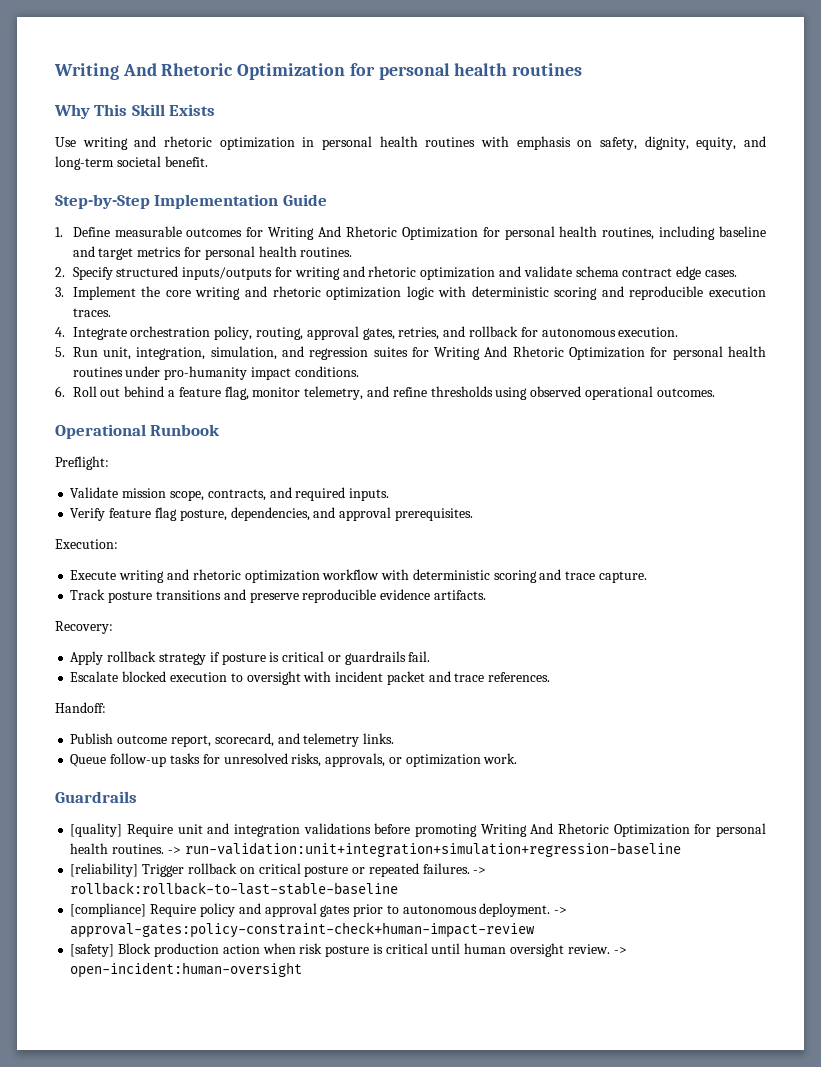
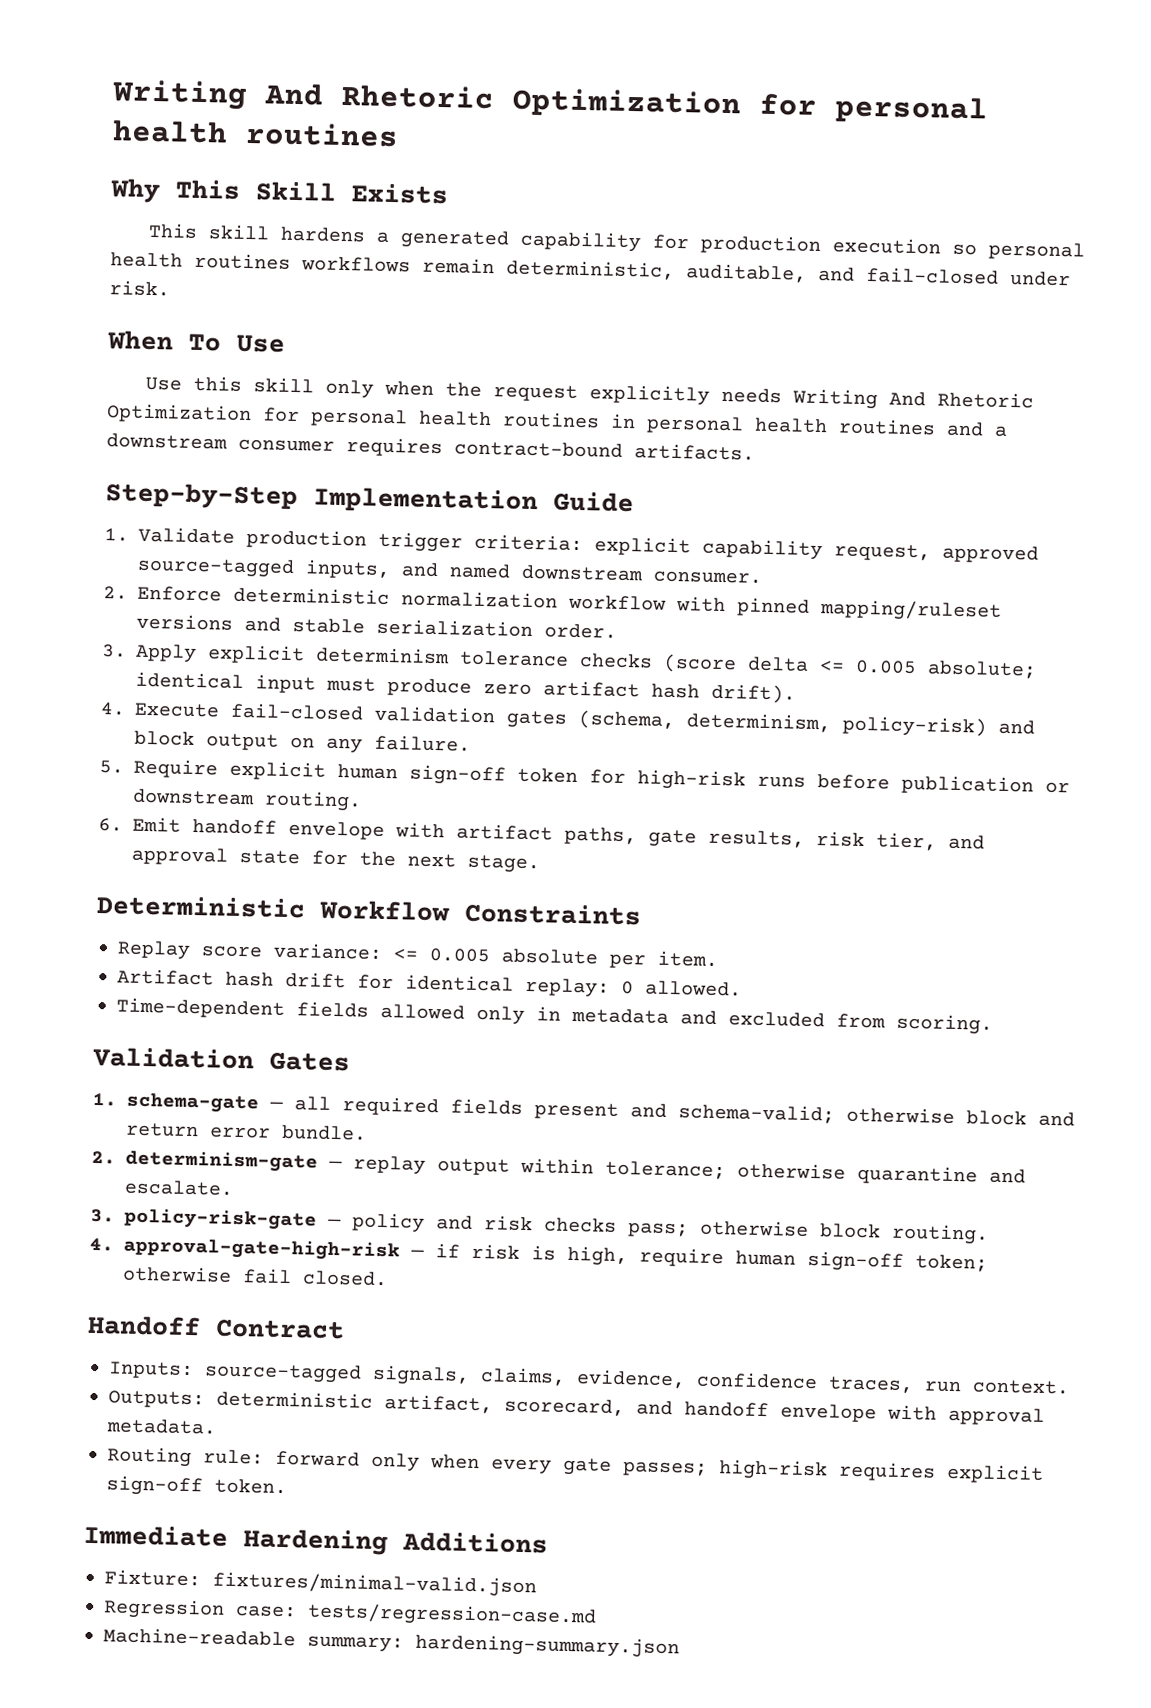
- Use writing and rhetoric optimization in personal health routines with emphasis on safety, dignity, equity, and long-term societal benefit.
+ This skill hardens a generated capability for production execution so personal health routines workflows remain deterministic, auditable, and fail-closed under risk.
+ When To Use
+ Use this skill only when the request explicitly needs Writing And Rhetoric Optimization for personal health routines in personal health routines and a downstream consumer requires contract-bound artifacts.
  Step-by-Step Implementation Guide
- 1. Define measurable outcomes for Writing And Rhetoric Optimization for personal health routines, including baseline and target metrics for personal health routines.
- 2. Specify structured inputs/outputs for writing and rhetoric optimization and validate schema contract edge cases.
- 3. Implement the core writing and rhetoric optimization logic with deterministic scoring and reproducible execution traces.
- 4. Integrate orchestration policy, routing, approval gates, retries, and rollback for autonomous execution.
- 5. Run unit, integration, simulation, and regression suites for Writing And Rhetoric Optimization for personal health routines under pro-humanity impact conditions.
- 6. Roll out behind a feature flag, monitor telemetry, and refine thresholds using observed operational outcomes.
- Operational Runbook
- Preflight:
- Validate mission scope, contracts, and required inputs.
- Verify feature flag posture, dependencies, and approval prerequisites.
- Execution:
- Execute writing and rhetoric optimization workflow with deterministic scoring and trace capture.
- Track posture transitions and preserve reproducible evidence artifacts.
- Recovery:
- Apply rollback strategy if posture is critical or guardrails fail.
- Escalate blocked execution to oversight with incident packet and trace references.
- Handoff:
- Publish outcome report, scorecard, and telemetry links.
- Queue follow-up tasks for unresolved risks, approvals, or optimization work.
- Guardrails
- [quality] Require unit and integration validations before promoting Writing And Rhetoric Optimization for personal health routines. -> run-validation:unit+integration+simulation+regression-baseline
- [reliability] Trigger rollback on critical posture or repeated failures. -> rollback:rollback-to-last-stable-baseline
- [compliance] Require policy and approval gates prior to autonomous deployment. -> approval-gates:policy-constraint-check+human-impact-review
- [safety] Block production action when risk posture is critical until human oversight review. -> open-incident:human-oversight
+ 1. Validate production trigger criteria: explicit capability request, approved source-tagged inputs, and named downstream consumer.
+ 2. Enforce deterministic normalization workflow with pinned mapping/ruleset versions and stable serialization order.
+ 3. Apply explicit determinism tolerance checks (score delta <= 0.005 absolute; identical input must produce zero artifact hash drift).
+ 4. Execute fail-closed validation gates (schema, determinism, policy-risk) and block output on any failure.
+ 5. Require explicit human sign-off token for high-risk runs before publication or downstream routing.
+ 6. Emit handoff envelope with artifact paths, gate results, risk tier, and approval state for the next stage.
+ Deterministic Workflow Constraints
+ Replay score variance: <= 0.005 absolute per item.
+ Artifact hash drift for identical replay: 0 allowed.
+ Time-dependent fields allowed only in metadata and excluded from scoring.
+ Validation Gates
+ 1. schema-gate — all required fields present and schema-valid; otherwise block and return error bundle.
+ 2. determinism-gate — replay output within tolerance; otherwise quarantine and escalate.
+ 3. policy-risk-gate — policy and risk checks pass; otherwise block routing.
+ 4. approval-gate-high-risk — if risk is high, require human sign-off token; otherwise fail closed.
+ Handoff Contract
+ Inputs: source-tagged signals, claims, evidence, confidence traces, run context.
+ Outputs: deterministic artifact, scorecard, and handoff envelope with approval metadata.
+ Routing rule: forward only when every gate passes; high-risk requires explicit sign-off token.
+ Immediate Hardening Additions
+ Fixture: fixtures/minimal-valid.json
+ Regression case: tests/regression-case.md
+ Machine-readable summary: hardening-summary.json

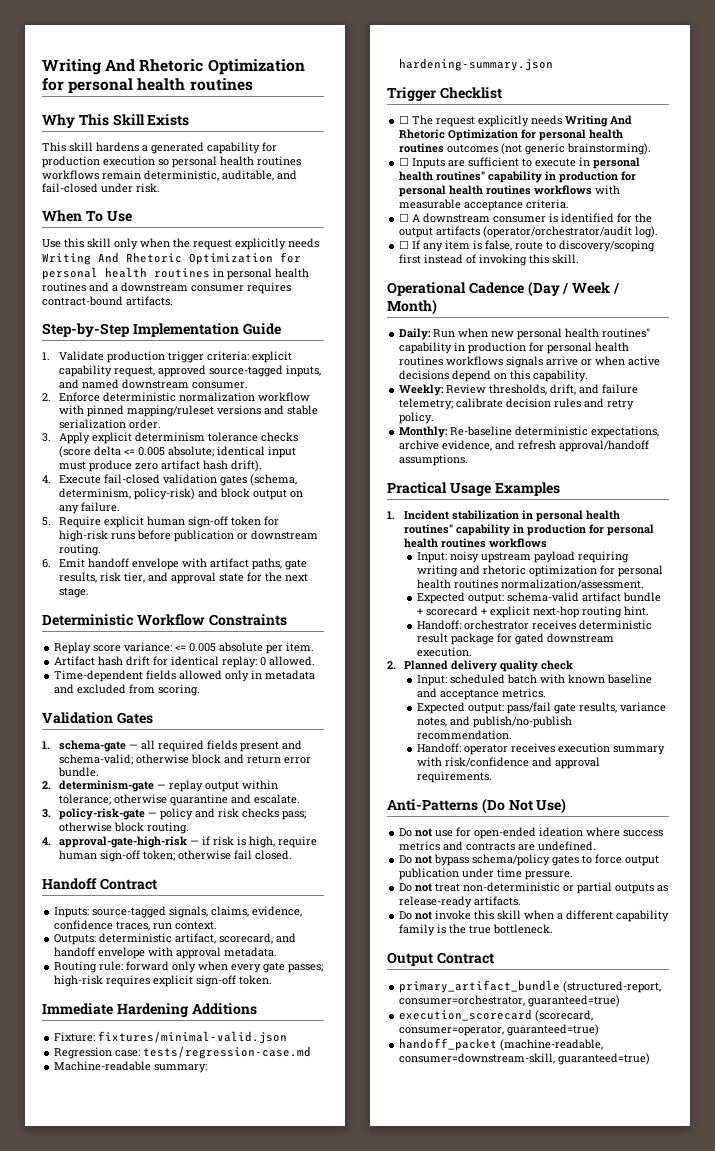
+ Trigger Checklist
+ ☐ The request explicitly needs Writing And Rhetoric Optimization for personal health routines outcomes (not generic brainstorming).
+ ☐ Inputs are sufficient to execute in personal health routines" capability in production for personal health routines workflows with measurable acceptance criteria.
+ ☐ A downstream consumer is identified for the output artifacts (operator/orchestrator/audit log).
+ ☐ If any item is false, route to discovery/scoping first instead of invoking this skill.
+ Operational Cadence (Day / Week / Month)
+ Daily: Run when new personal health routines" capability in production for personal health routines workflows signals arrive or when active decisions depend on this capability.
+ Weekly: Review thresholds, drift, and failure telemetry; calibrate decision rules and retry policy.
+ Monthly: Re-baseline deterministic expectations, archive evidence, and refresh approval/handoff assumptions.
+ Practical Usage Examples
+ 1. Incident stabilization in personal health routines" capability in production for personal health routines workflows
+ Input: noisy upstream payload requiring writing and rhetoric optimization for personal health routines normalization/assessment.
+ Expected output: schema-valid artifact bundle + scorecard + explicit next-hop routing hint.
+ Handoff: orchestrator receives deterministic result package for gated downstream execution.
+ 2. Planned delivery quality check
+ Input: scheduled batch with known baseline and acceptance metrics.
+ Expected output: pass/fail gate results, variance notes, and publish/no-publish recommendation.
+ Handoff: operator receives execution summary with risk/confidence and approval requirements.
+ Anti-Patterns (Do Not Use)
+ Do not use for open-ended ideation where success metrics and contracts are undefined.
+ Do not bypass schema/policy gates to force output publication under time pressure.
+ Do not treat non-deterministic or partial outputs as release-ready artifacts.
+ Do not invoke this skill when a different capability family is the true bottleneck.
+ Output Contract
+ primary_artifact_bundle (structured-report, consumer=orchestrator, guaranteed=true)
+ execution_scorecard (scorecard, consumer=operator, guaranteed=true)
+ handoff_packet (machine-readable, consumer=downstream-skill, guaranteed=true)

